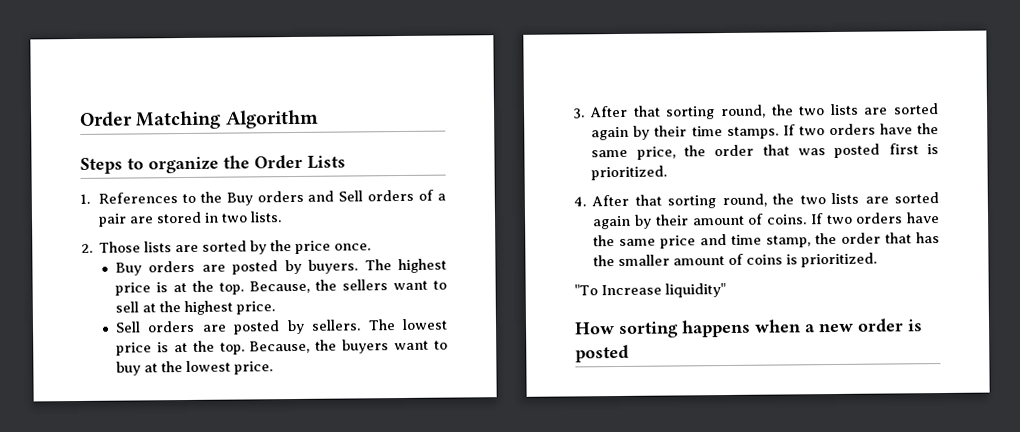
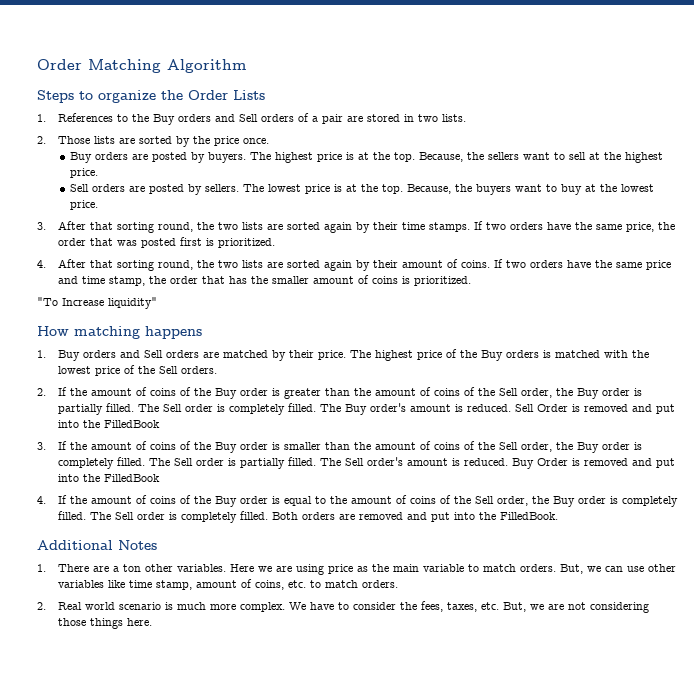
- How sorting happens when a new order is posted
+ How matching happens
+ 1. Buy orders and Sell orders are matched by their price. The highest price of the Buy orders is matched with the lowest price of the Sell orders.
+ 2. If the amount of coins of the Buy order is greater than the amount of coins of the Sell order, the Buy order is partially filled. The Sell order is completely filled. The Buy order's amount is reduced. Sell Order is removed and put into the FilledBook
+ 3. If the amount of coins of the Buy order is smaller than the amount of coins of the Sell order, the Buy order is completely filled. The Sell order is partially filled. The Sell order's amount is reduced. Buy Order is removed and put into the FilledBook
+ 4. If the amount of coins of the Buy order is equal to the amount of coins of the Sell order, the Buy order is completely filled. The Sell order is completely filled. Both orders are removed and put into the FilledBook.
+ Additional Notes
+ 1. There are a ton other variables. Here we are using price as the main variable to match orders. But, we can use other variables like time stamp, amount of coins, etc. to match orders.
+ 2. Real world scenario is much more complex. We have to consider the fees, taxes, etc. But, we are not considering those things here.

